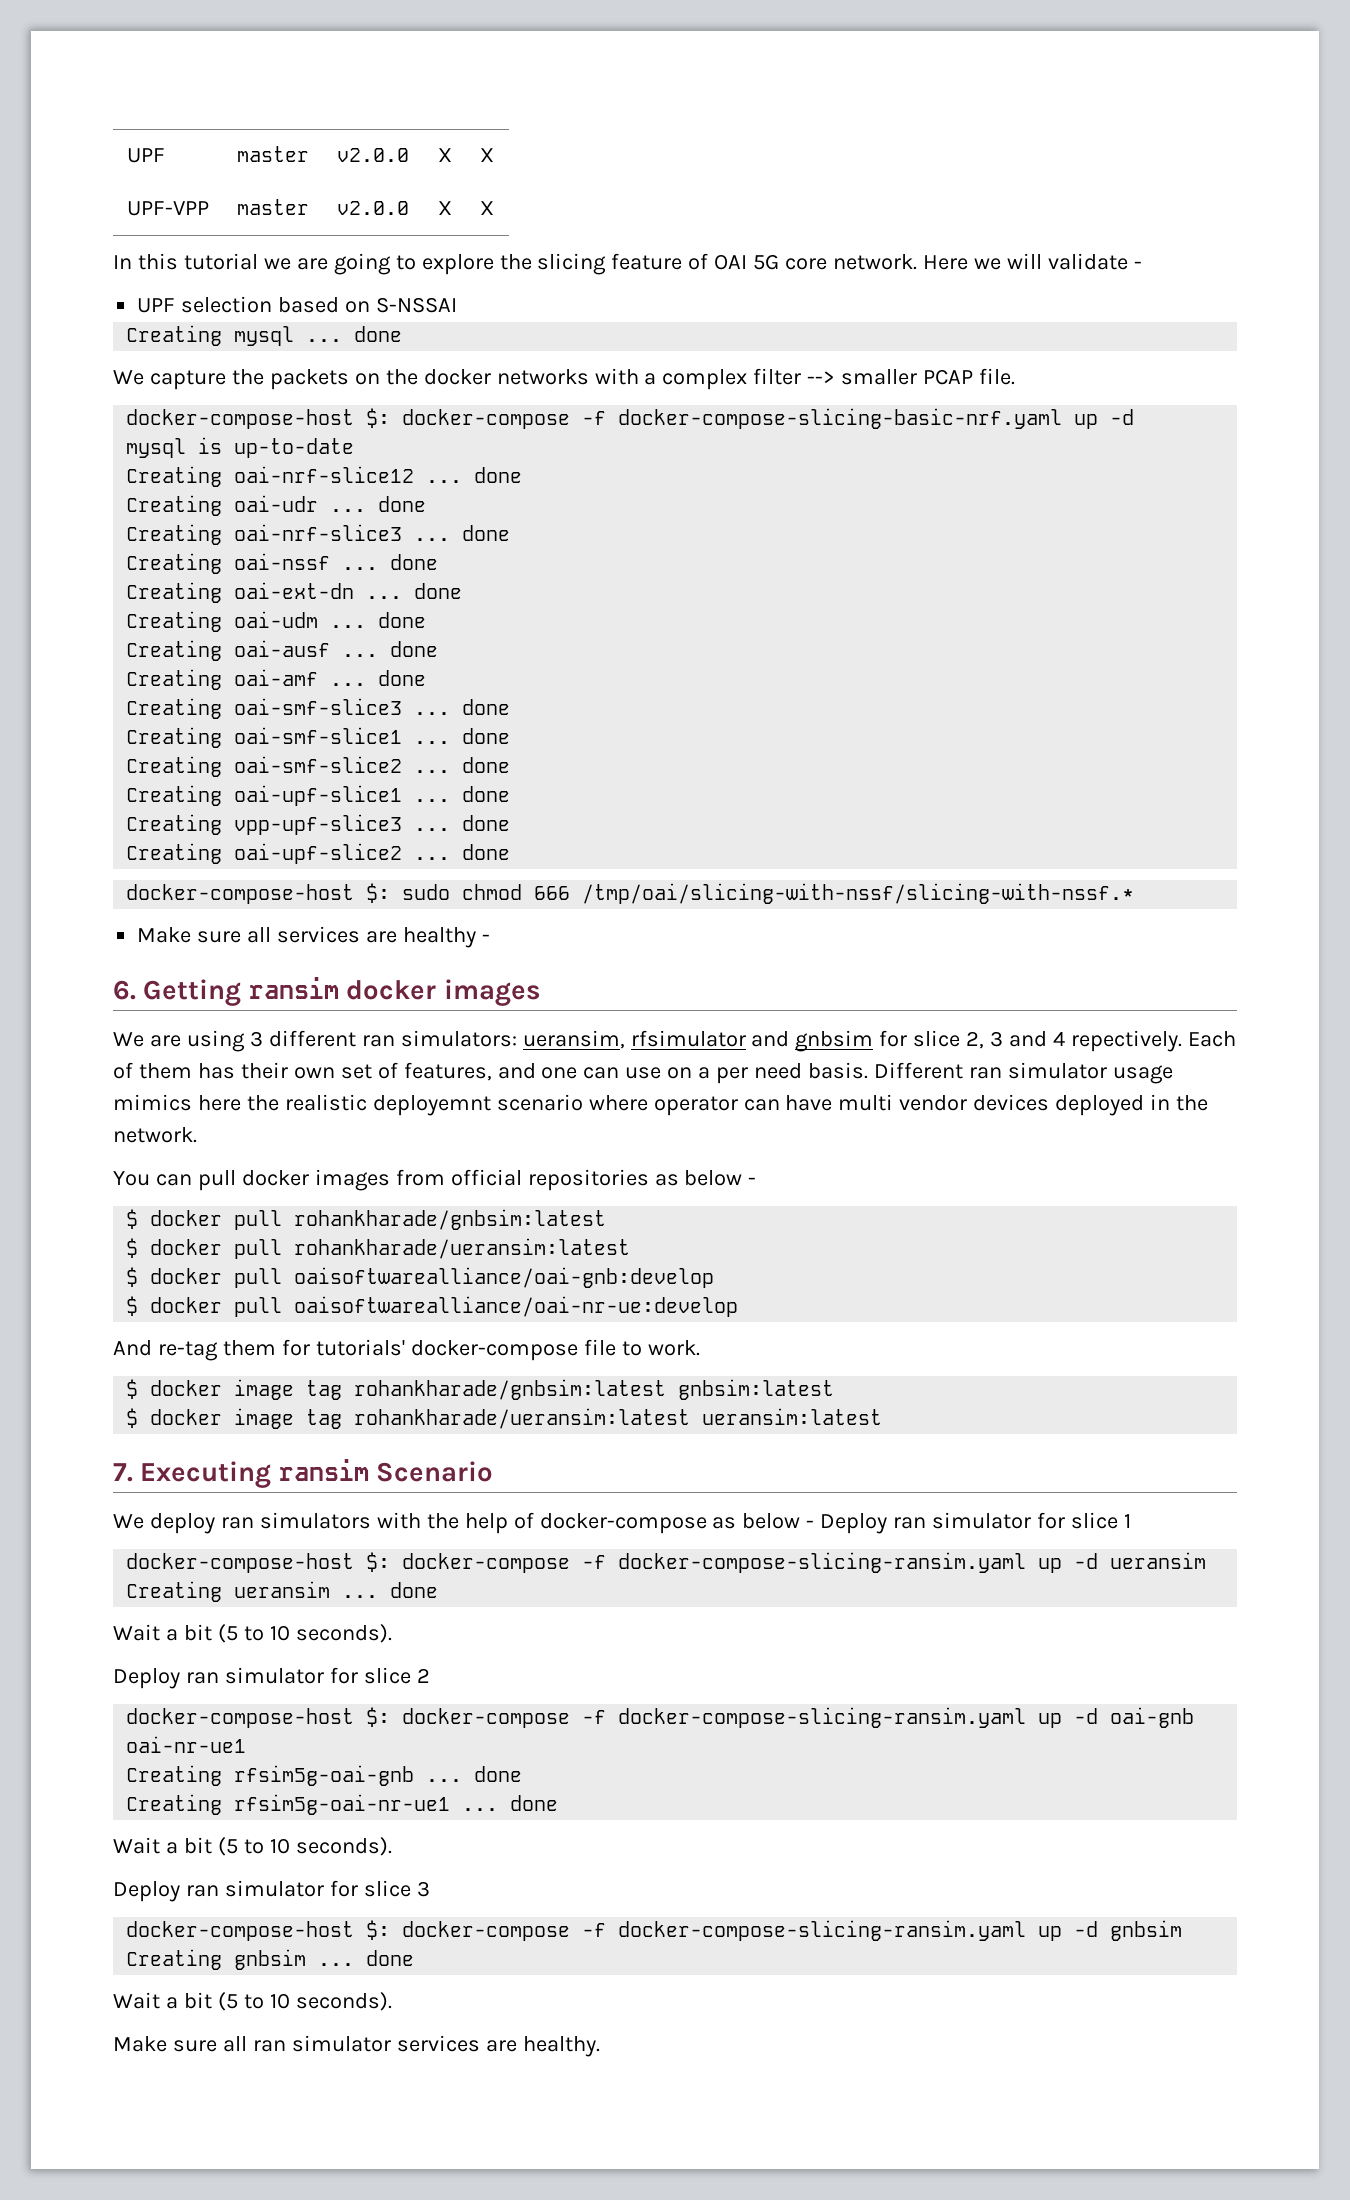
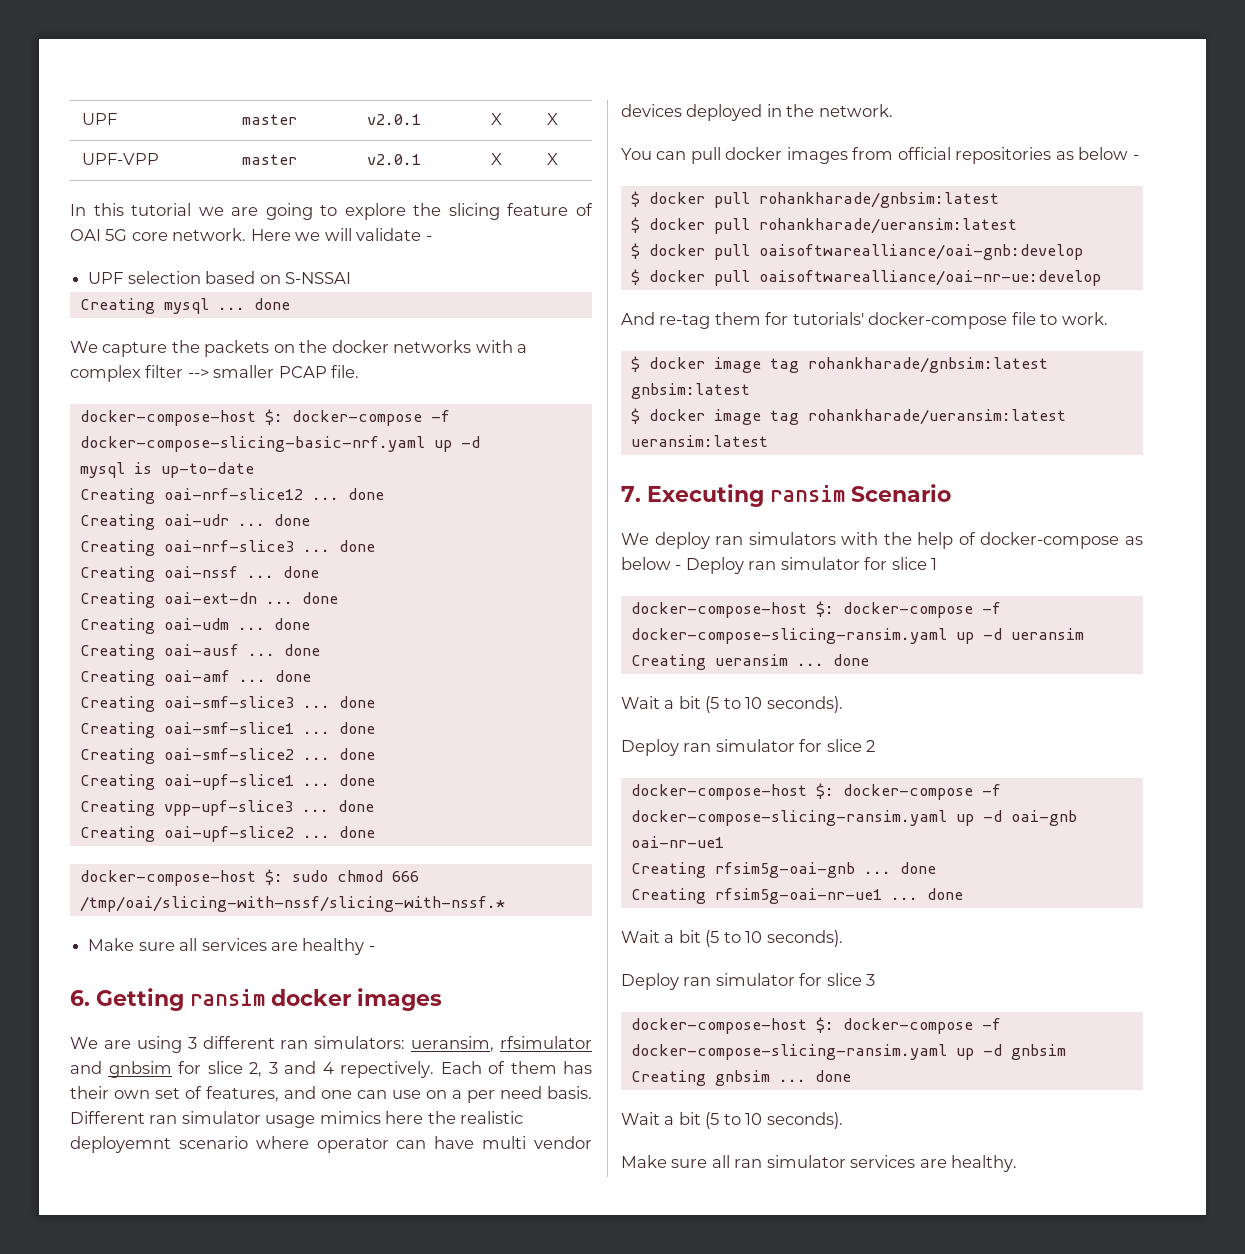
- UPF | master | v2.0.0 | X | X
+ UPF | master | v2.0.1 | X | X
- UPF-VPP | master | v2.0.0 | X | X
+ UPF-VPP | master | v2.0.1 | X | X

